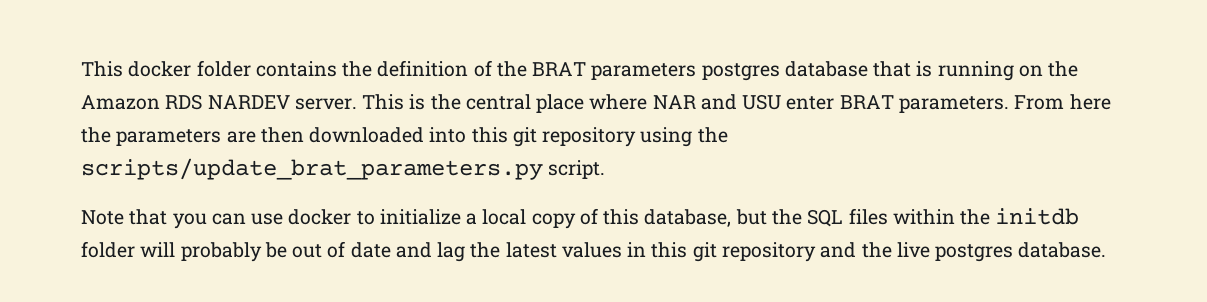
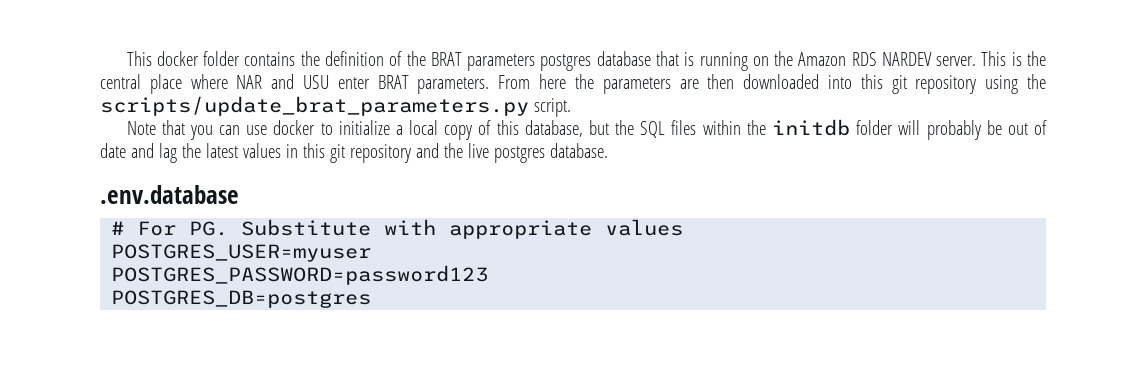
+ .env.database
+ # For PG. Substitute with appropriate values
+ POSTGRES_USER=myuser
+ POSTGRES_PASSWORD=password123
+ POSTGRES_DB=postgres

